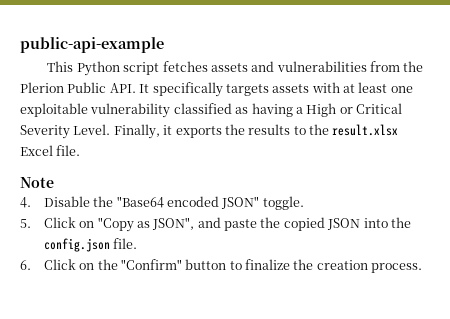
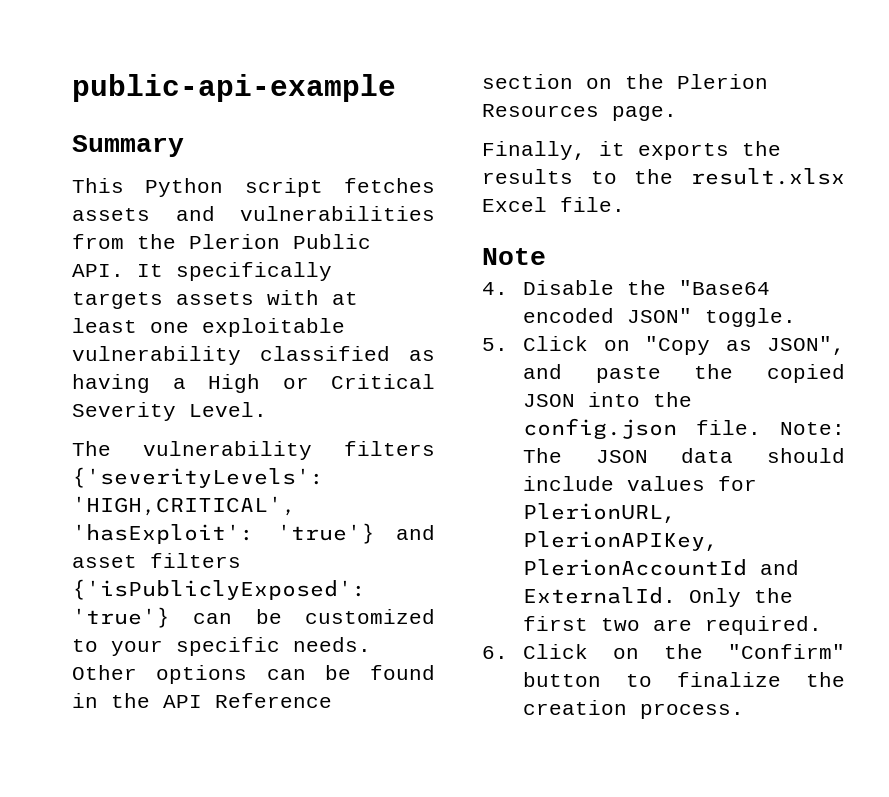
+ Summary
- This Python script fetches assets and vulnerabilities from the Plerion Public API. It specifically targets assets with at least one exploitable vulnerability classified as having a High or Critical Severity Level. Finally, it exports the results to the result.xlsx Excel file.
+ This Python script fetches assets and vulnerabilities from the Plerion Public API. It specifically targets assets with at least one exploitable vulnerability classified as having a High or Critical Severity Level.
+ The vulnerability filters {'severityLevels': 'HIGH,CRITICAL', 'hasExploit': 'true'} and asset filters {'isPubliclyExposed': 'true'} can be customized to your specific needs. Other options can be found in the API Reference section on the Plerion Resources page.
+ Finally, it exports the results to the result.xlsx Excel file.
+ Note: The JSON data should include values for PlerionURL, PlerionAPIKey, PlerionAccountId and ExternalId. Only the first two are required.

